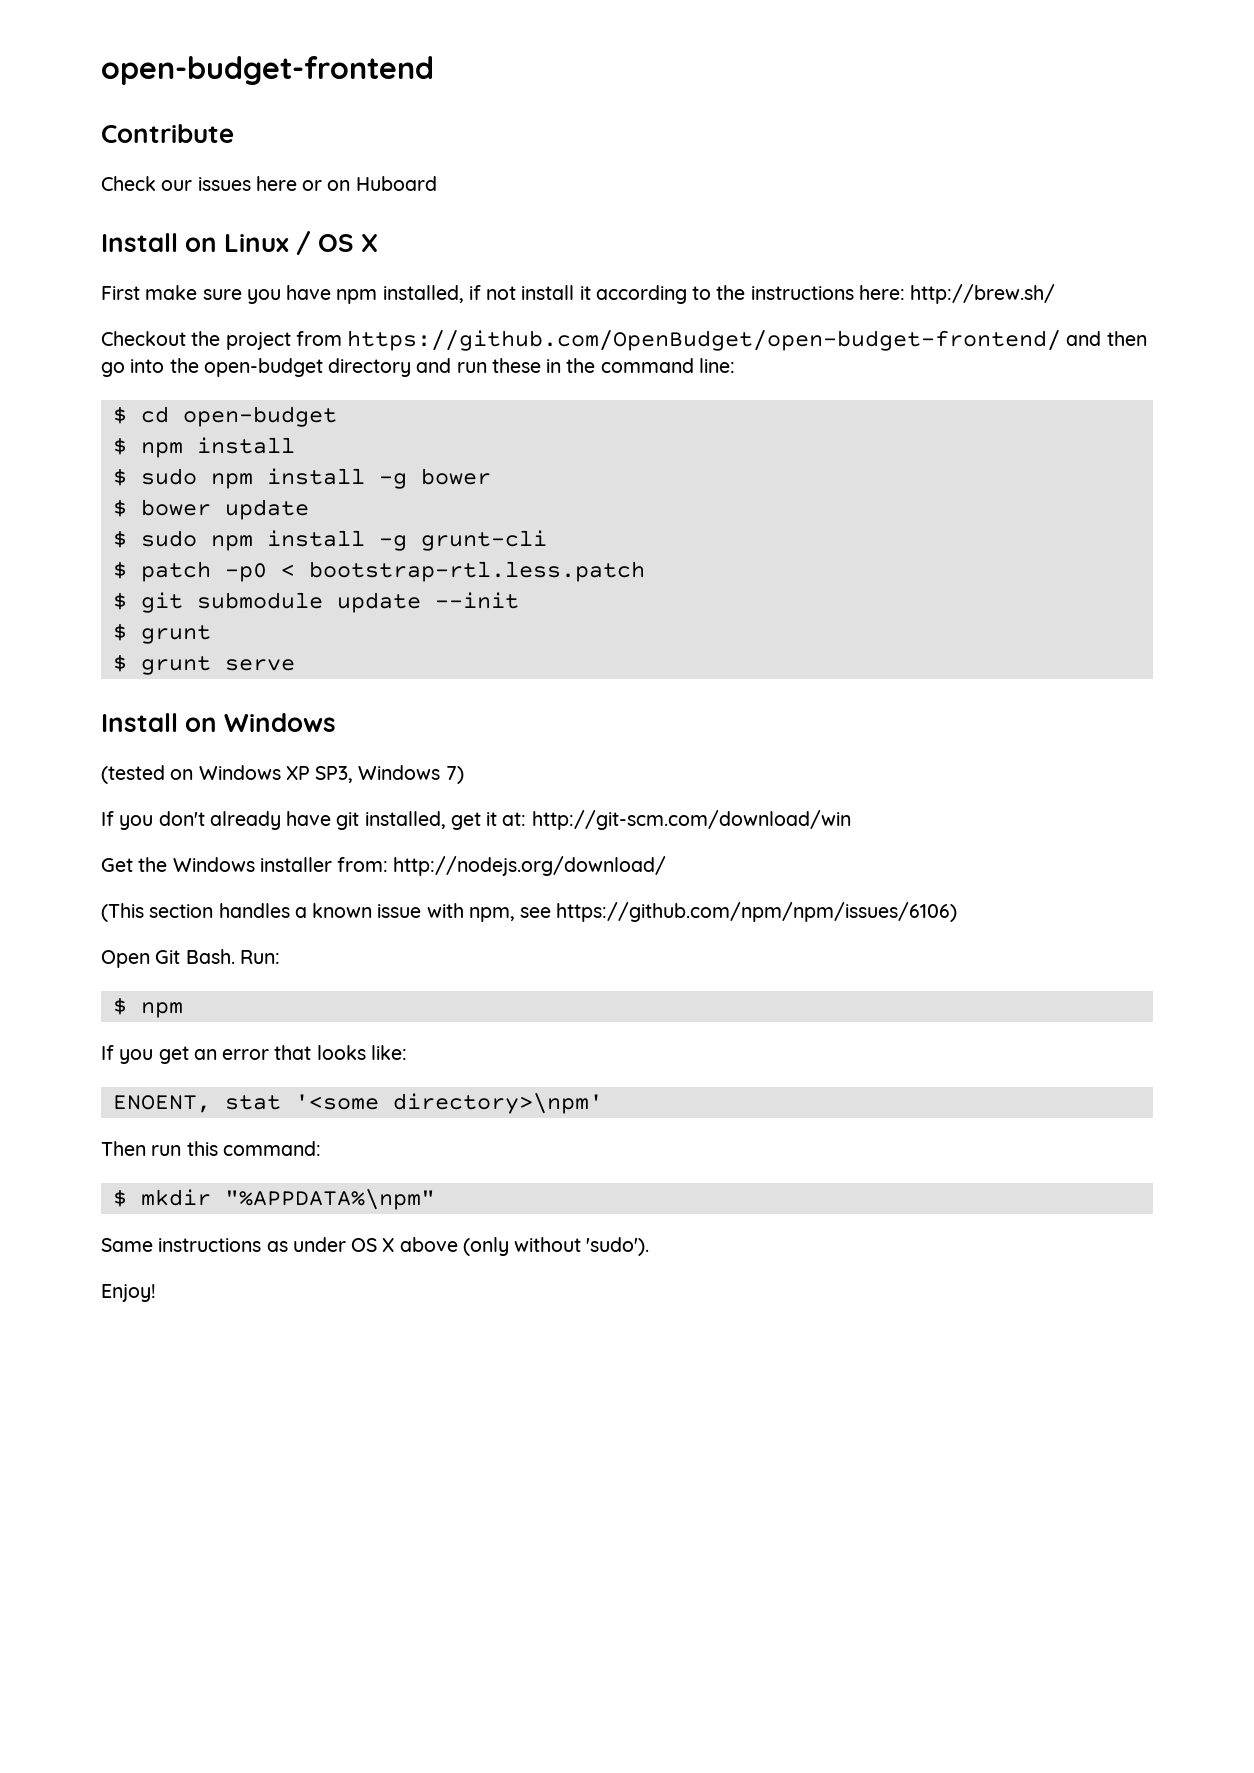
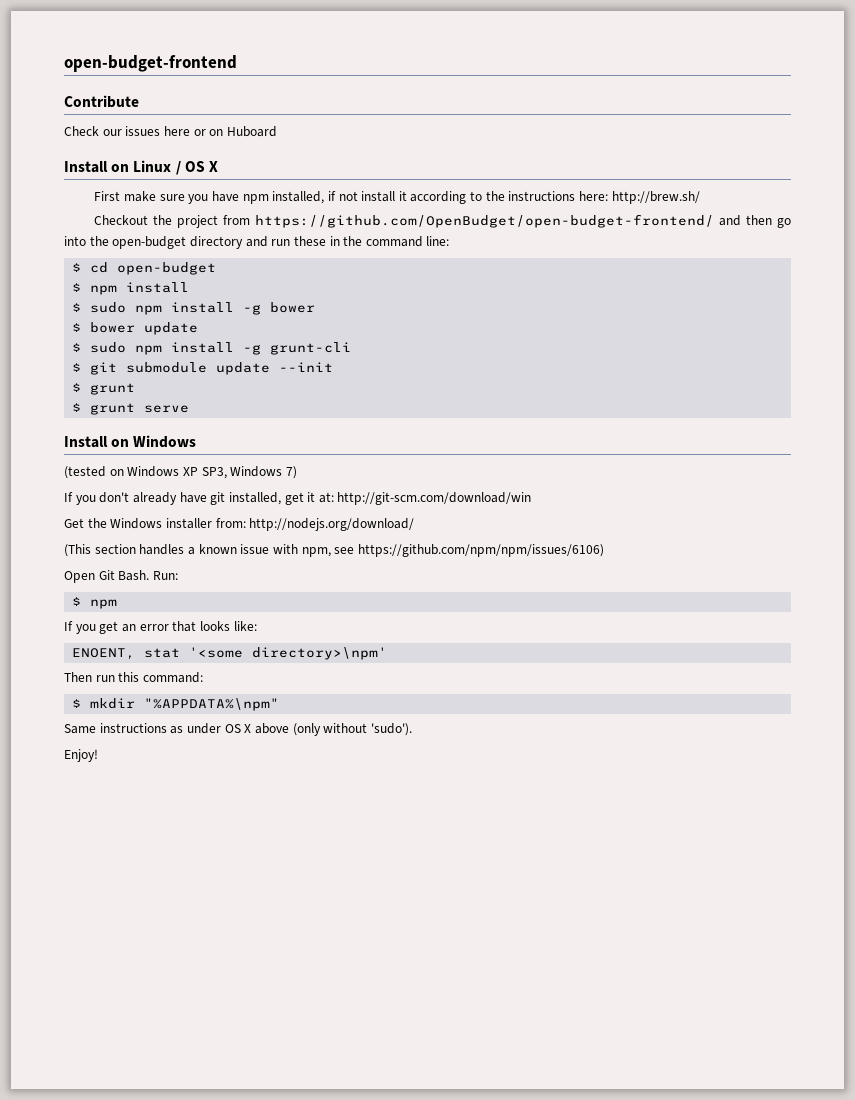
- $ patch -p0 < bootstrap-rtl.less.patch

